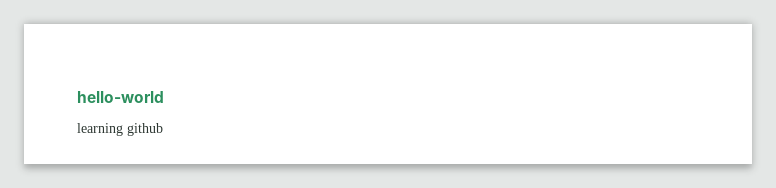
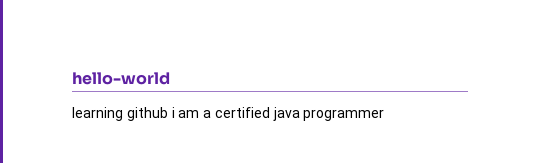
- learning github
+ learning github i am a certified java programmer

